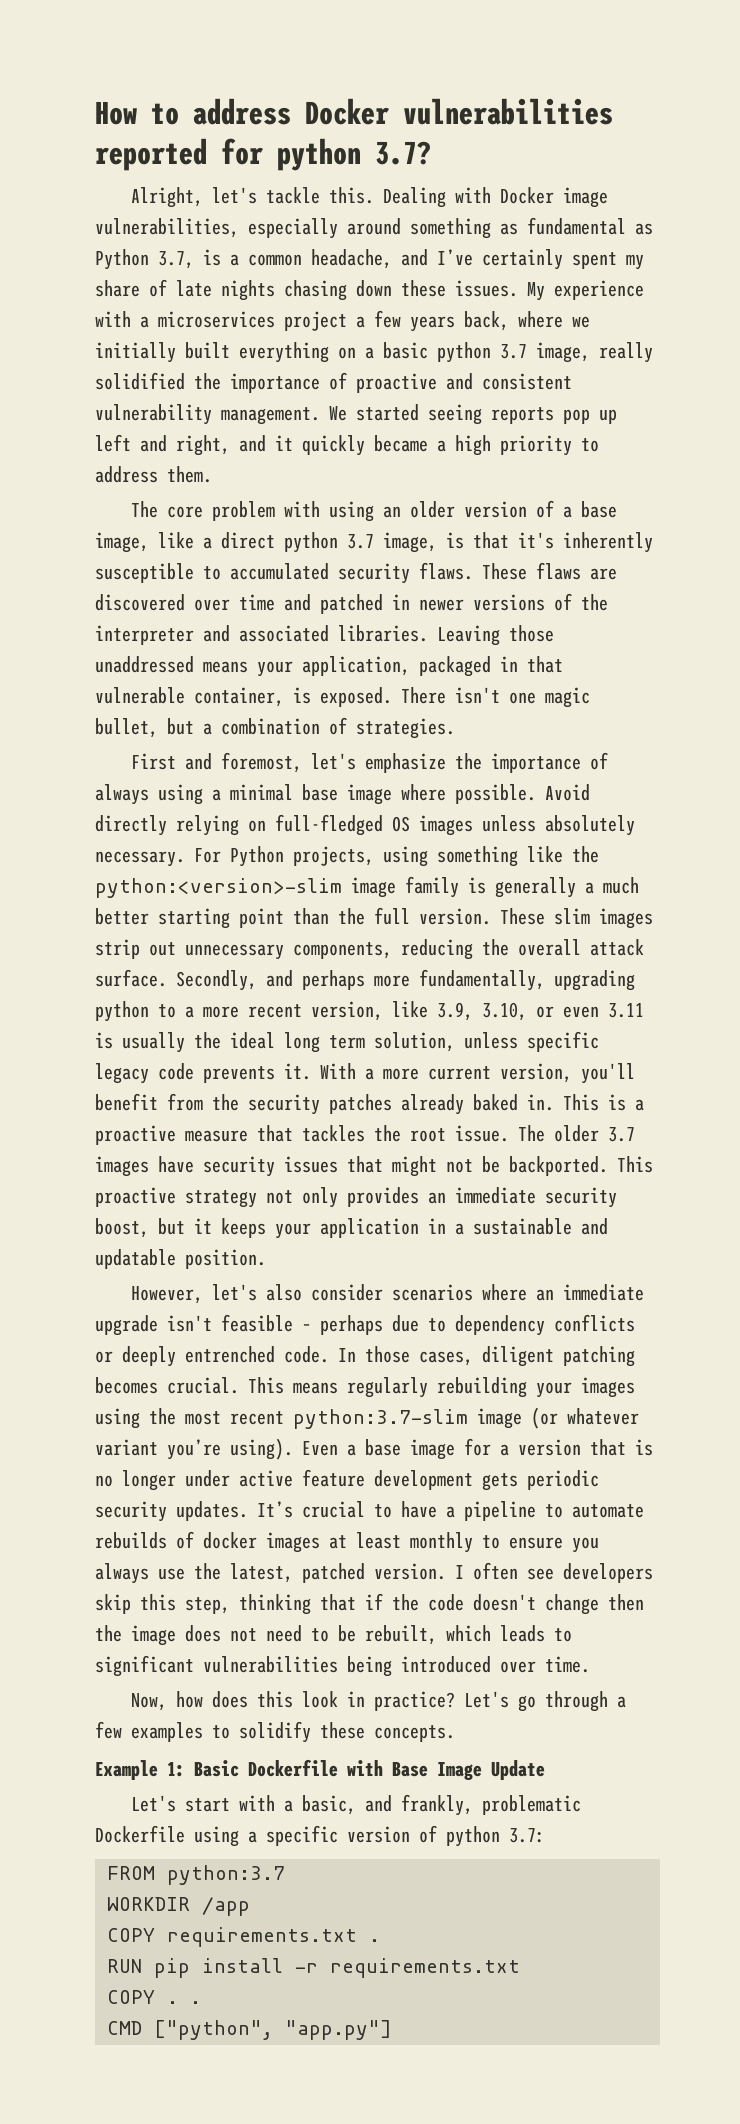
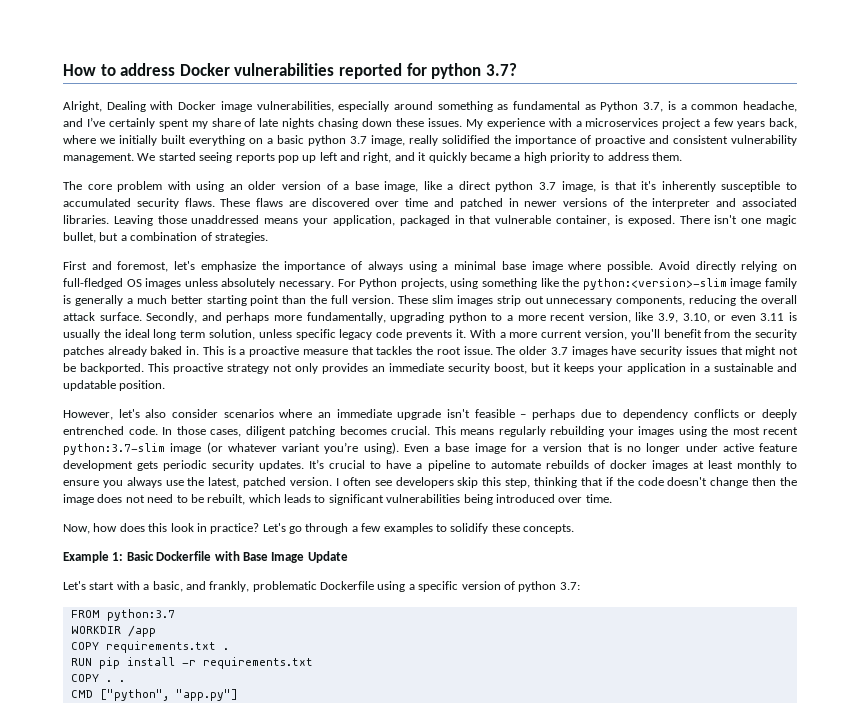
- Alright, let's tackle this. Dealing with Docker image vulnerabilities, especially around something as fundamental as Python 3.7, is a common headache, and I’ve certainly spent my share of late nights chasing down these issues.
+ Alright, Dealing with Docker image vulnerabilities, especially around something as fundamental as Python 3.7, is a common headache, and I’ve certainly spent my share of late nights chasing down these issues.

